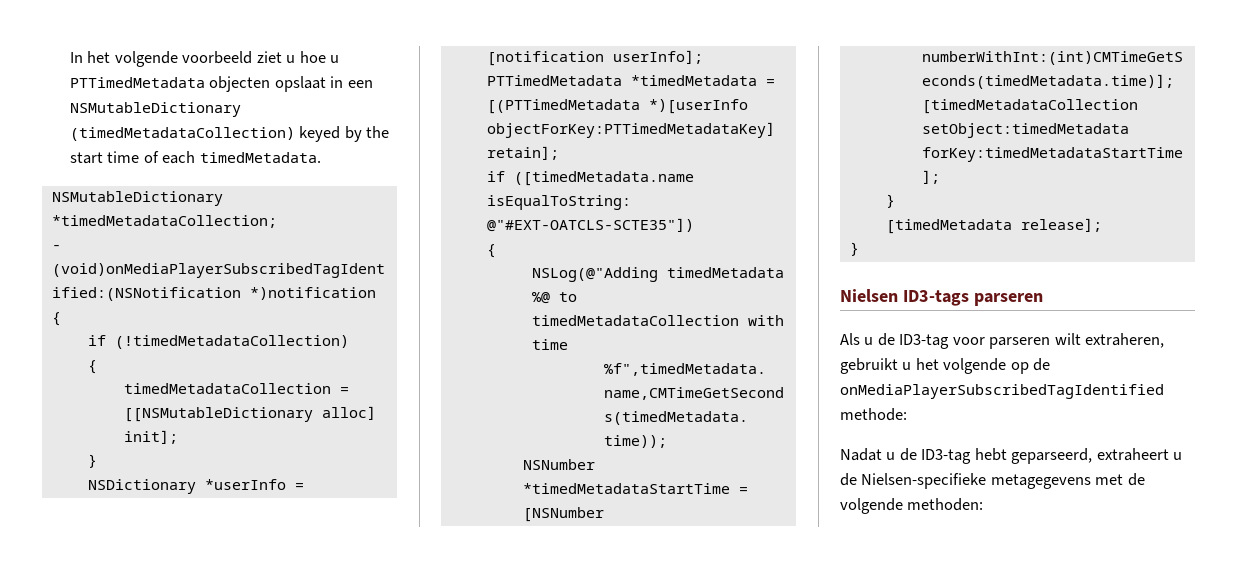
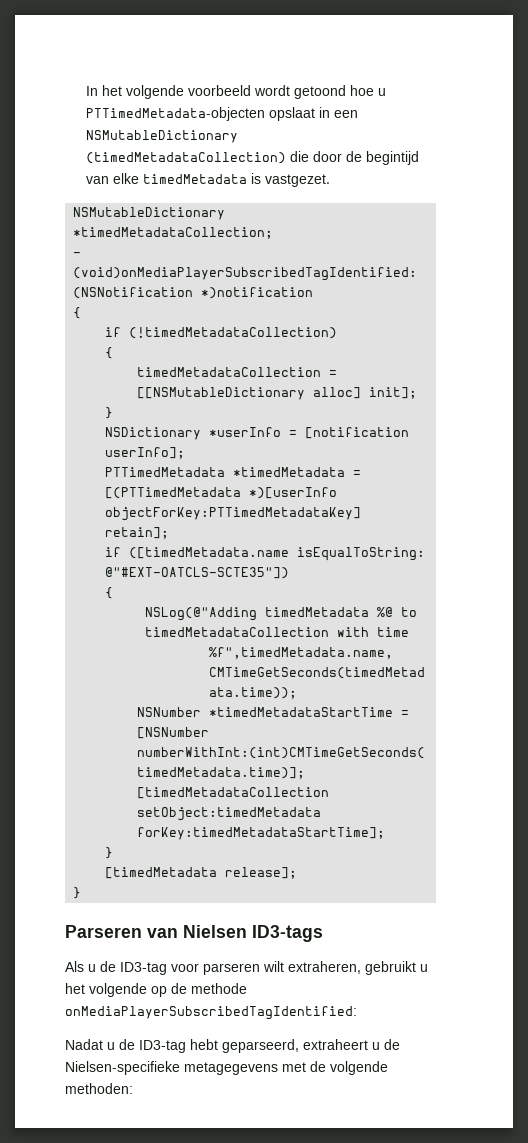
- In het volgende voorbeeld ziet u hoe u PTTimedMetadata objecten opslaat in een NSMutableDictionary (timedMetadataCollection) keyed by the start time of each timedMetadata.
+ In het volgende voorbeeld wordt getoond hoe u PTTimedMetadata-objecten opslaat in een NSMutableDictionary (timedMetadataCollection) die door de begintijd van elke timedMetadata is vastgezet.
- Nielsen ID3-tags parseren
+ Parseren van Nielsen ID3-tags
- Als u de ID3-tag voor parseren wilt extraheren, gebruikt u het volgende op de onMediaPlayerSubscribedTagIdentified methode:
+ Als u de ID3-tag voor parseren wilt extraheren, gebruikt u het volgende op de methode onMediaPlayerSubscribedTagIdentified:

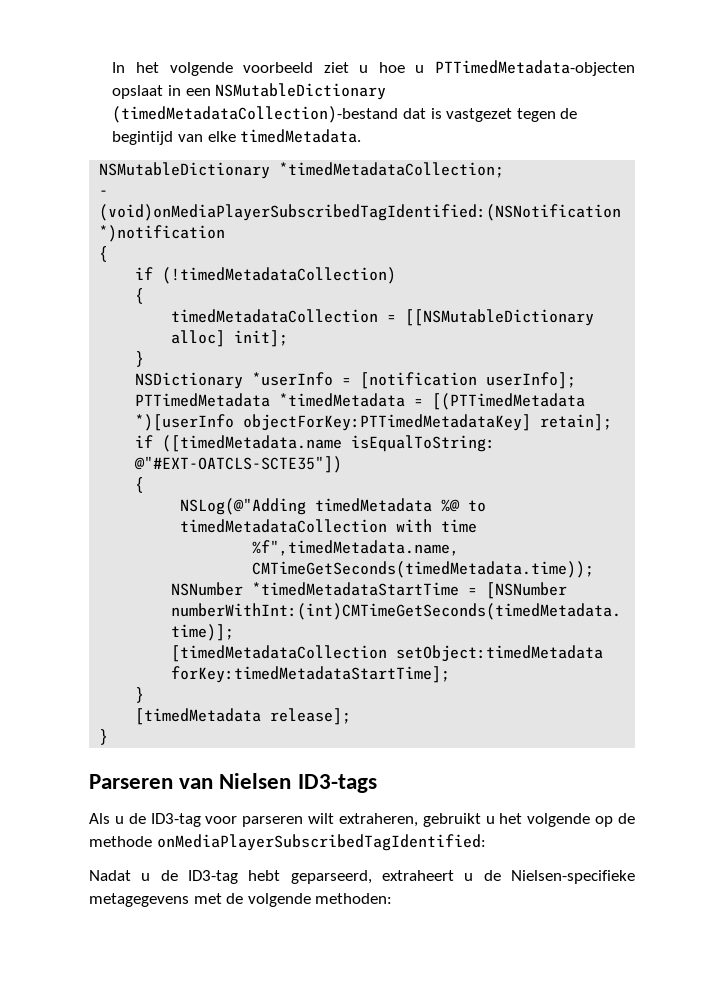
- In het volgende voorbeeld wordt getoond hoe u PTTimedMetadata-objecten opslaat in een NSMutableDictionary (timedMetadataCollection) die door de begintijd van elke timedMetadata is vastgezet.
+ In het volgende voorbeeld ziet u hoe u PTTimedMetadata-objecten opslaat in een NSMutableDictionary (timedMetadataCollection)-bestand dat is vastgezet tegen de begintijd van elke timedMetadata.

